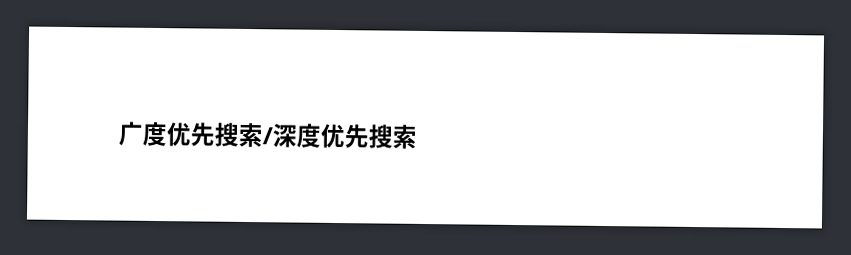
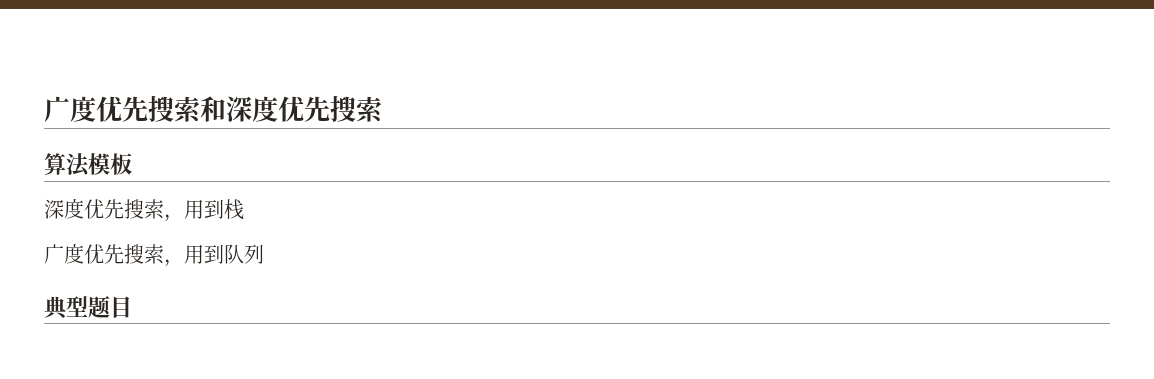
- 广度优先搜索/深度优先搜索
+ 广度优先搜索和深度优先搜索
+ 算法模板
+ 深度优先搜索，用到栈
+ 广度优先搜索，用到队列
+ 典型题目

